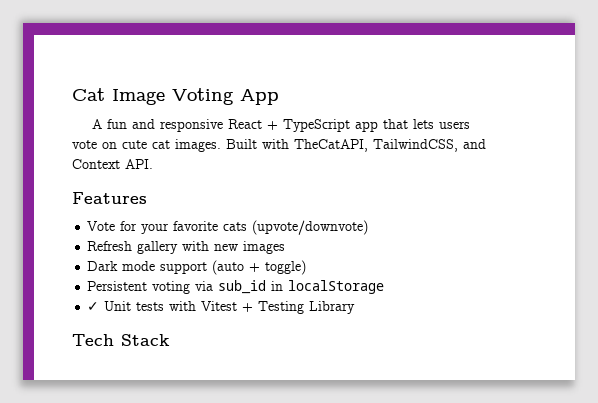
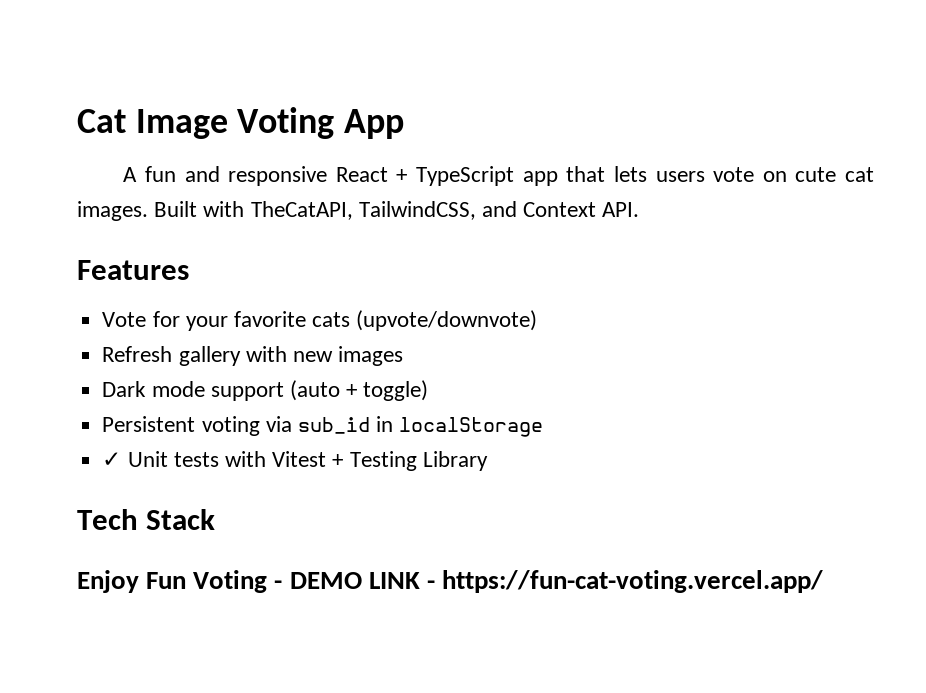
+ Enjoy Fun Voting - DEMO LINK - https://fun-cat-voting.vercel.app/

